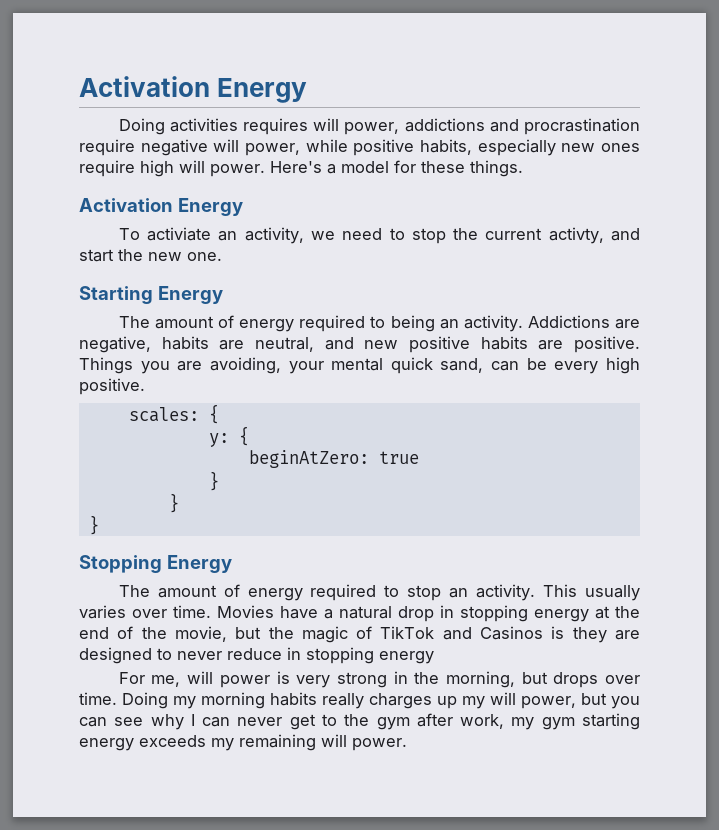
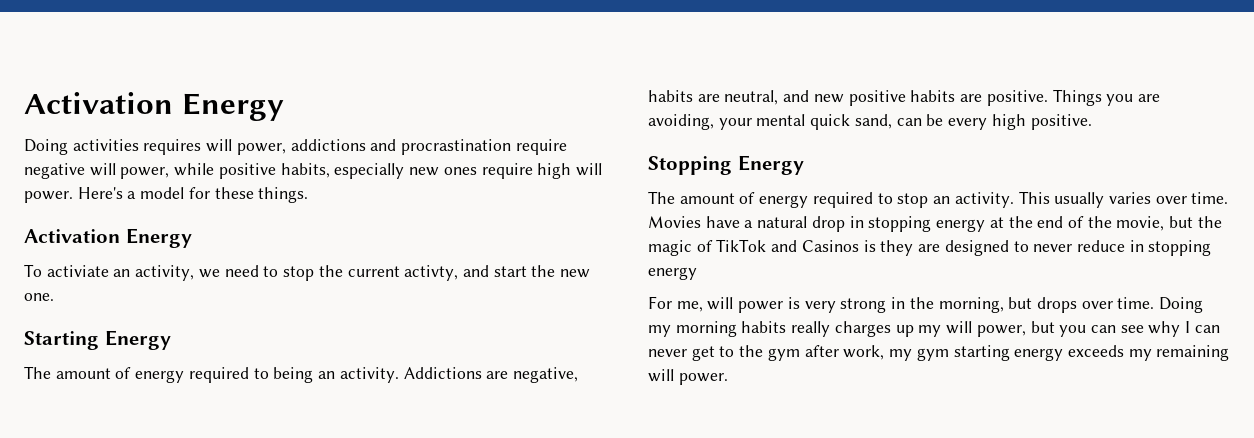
- scales: {
- y: {
- beginAtZero: true
- }
- }
- }

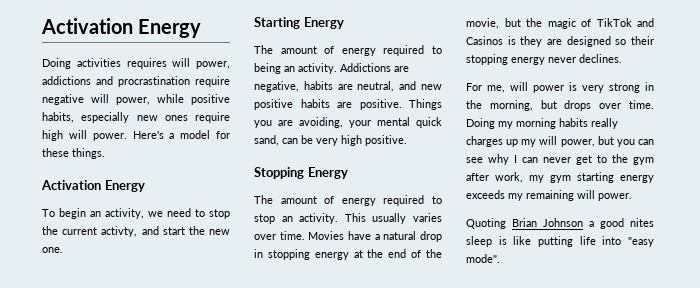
- To activiate an activity, we need to stop the current activty, and start the new one.
+ To begin an activity, we need to stop the current activty, and start the new one.
- Things you are avoiding, your mental quick sand, can be every high positive.
+ Things you are avoiding, your mental quick sand, can be very high positive.
- Movies have a natural drop in stopping energy at the end of the movie, but the magic of TikTok and Casinos is they are designed to never reduce in stopping energy
+ Movies have a natural drop in stopping energy at the end of the movie, but the magic of TikTok and Casinos is they are designed so their stopping energy never declines.
+ Quoting Brian Johnson a good nites sleep is like putting life into "easy mode".

